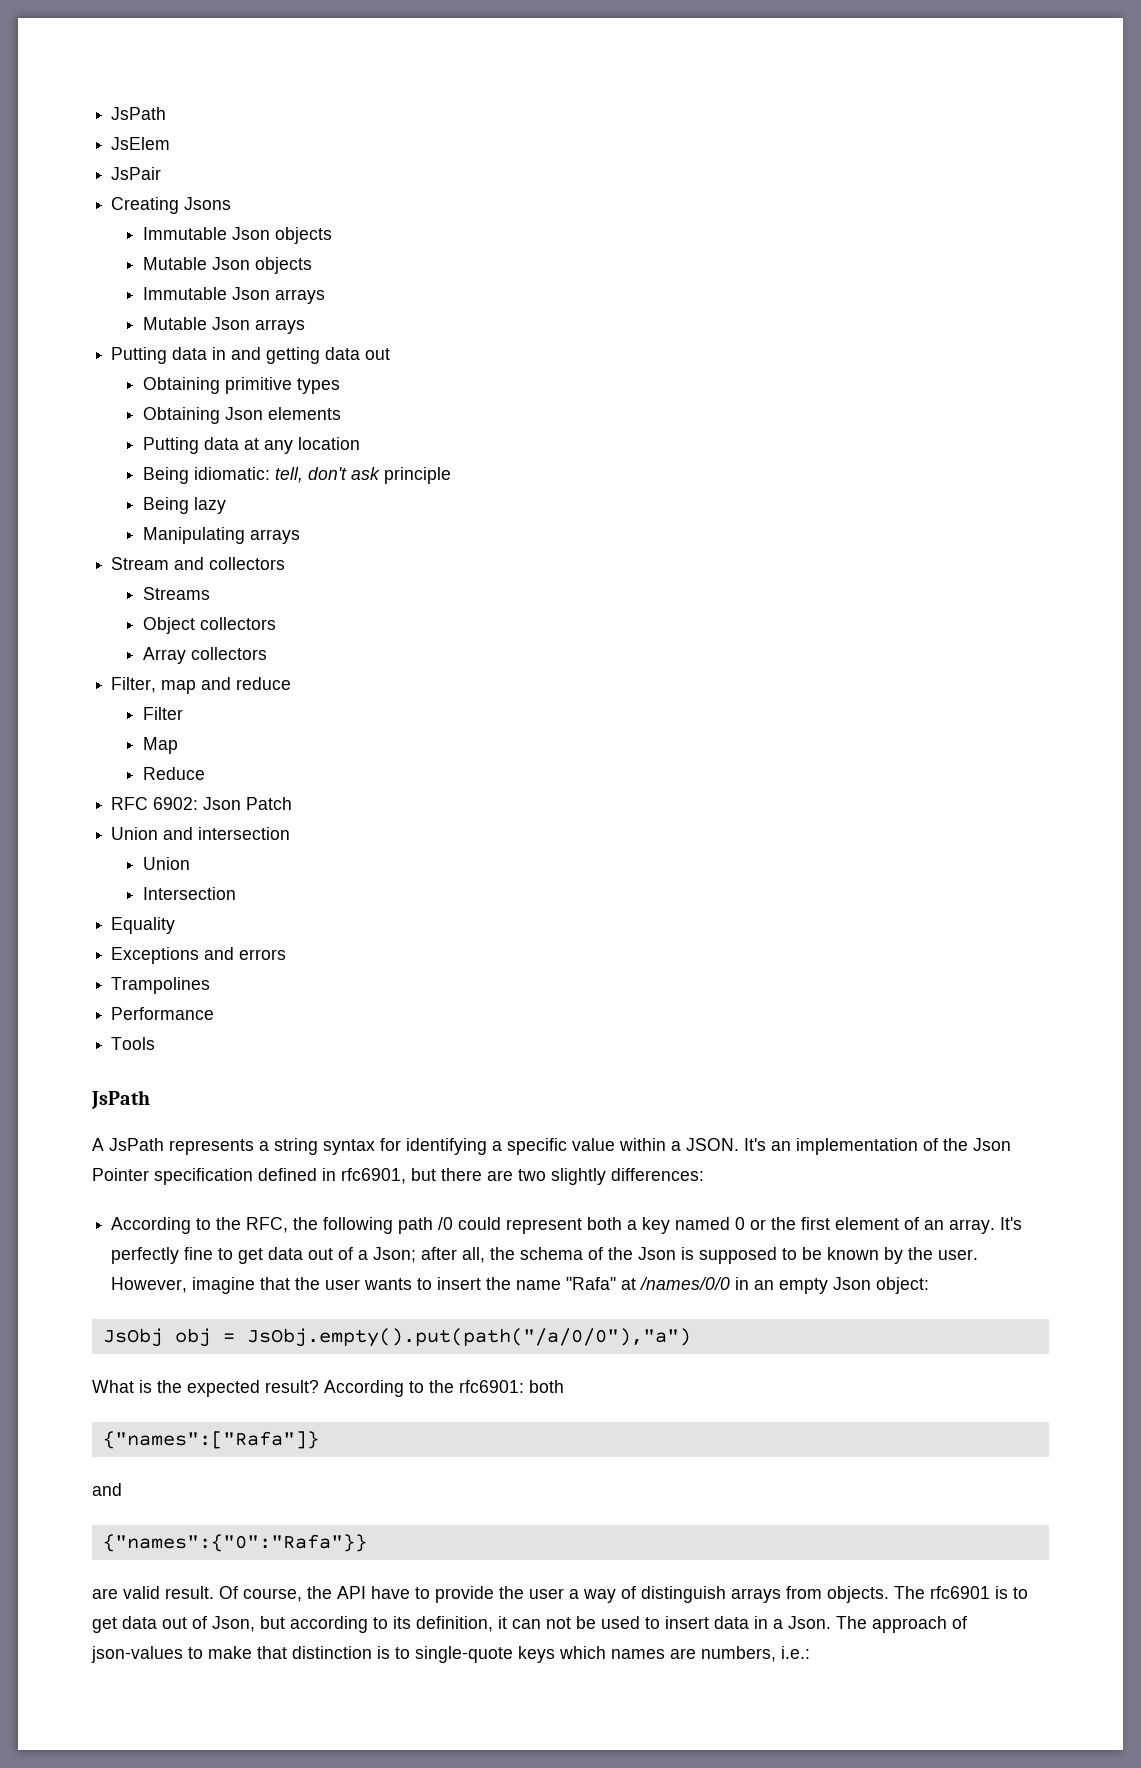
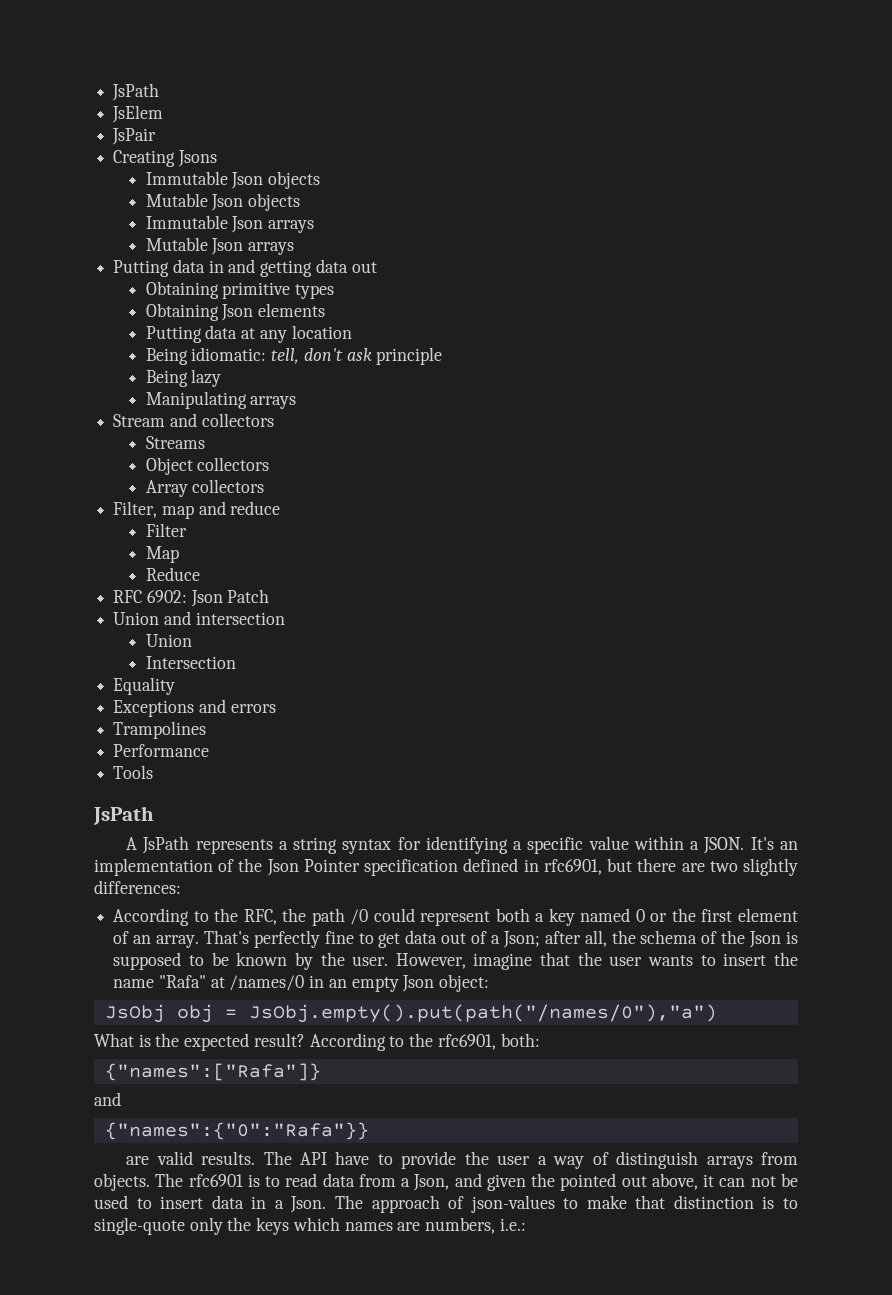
- According to the RFC, the following path /0 could represent both a key named 0 or the first element of an array.
+ According to the RFC, the path /0 could represent both a key named 0 or the first element of an array.
- It's perfectly fine to get data out of a Json; after all, the schema of the Json is supposed to be known by the user.
+ That's perfectly fine to get data out of a Json; after all, the schema of the Json is supposed to be known by the user.
- However, imagine that the user wants to insert the name "Rafa" at /names/0/0 in an empty Json object:
+ However, imagine that the user wants to insert the name "Rafa" at /names/0 in an empty Json object:
- JsObj obj = JsObj.empty().put(path("/a/0/0"),"a")
+ JsObj obj = JsObj.empty().put(path("/names/0"),"a")
- According to the rfc6901: both
+ According to the rfc6901, both:
- are valid result. Of course, the API have to provide the user a way of distinguish arrays from objects.
+ are valid results. The API have to provide the user a way of distinguish arrays from objects.
- The rfc6901 is to get data out of Json, but according to its definition, it can not be used to insert data in a Json.
+ The rfc6901 is to read data from a Json, and given the pointed out above, it can not be used to insert data in a Json.
- The approach of json-values to make that distinction is to single-quote keys which names are numbers, i.e.:
+ The approach of json-values to make that distinction is to single-quote only the keys which names are numbers, i.e.:

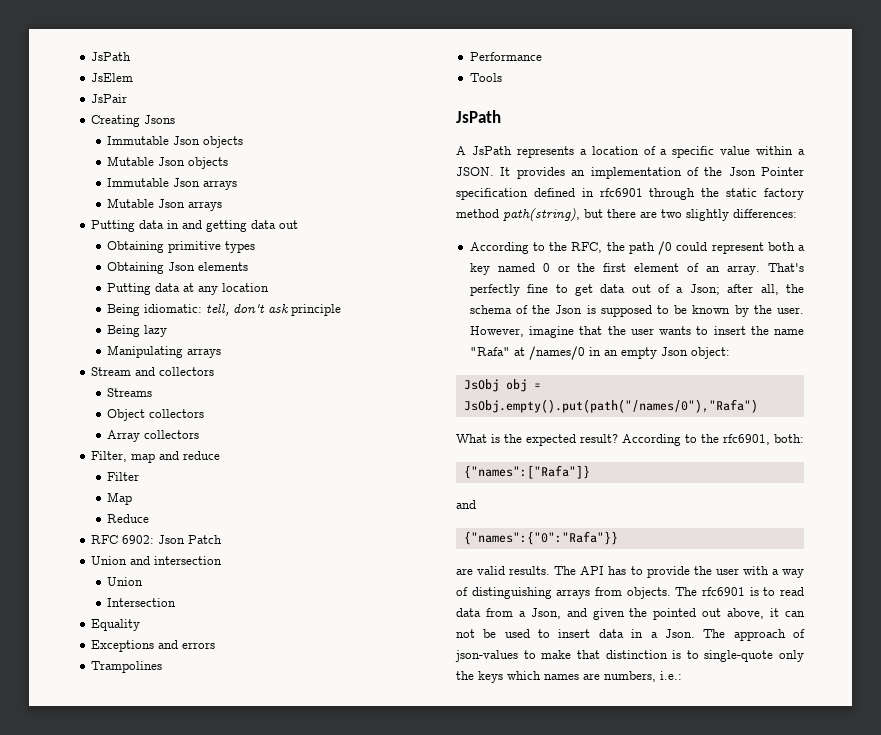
- A JsPath represents a string syntax for identifying a specific value within a JSON.
+ A JsPath represents a location of a specific value within a JSON.
- It's an implementation of the Json Pointer specification defined in rfc6901, but there are two slightly differences:
+ It provides an implementation of the Json Pointer specification defined in rfc6901 through the static factory method path(string), but there are two slightly differences:
- JsObj obj = JsObj.empty().put(path("/names/0"),"a")
+ JsObj obj = JsObj.empty().put(path("/names/0"),"Rafa")
- The API have to provide the user a way of distinguish arrays from objects.
+ The API has to provide the user with a way of distinguishing arrays from objects.

